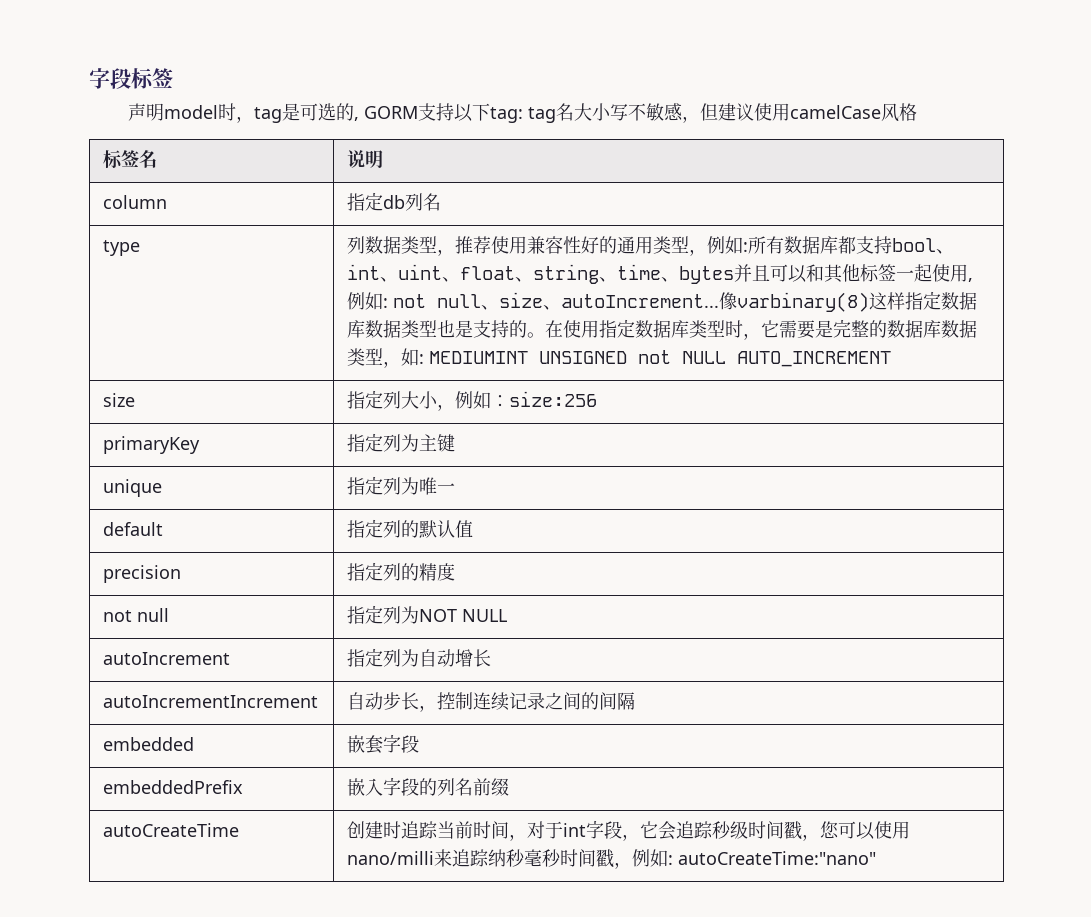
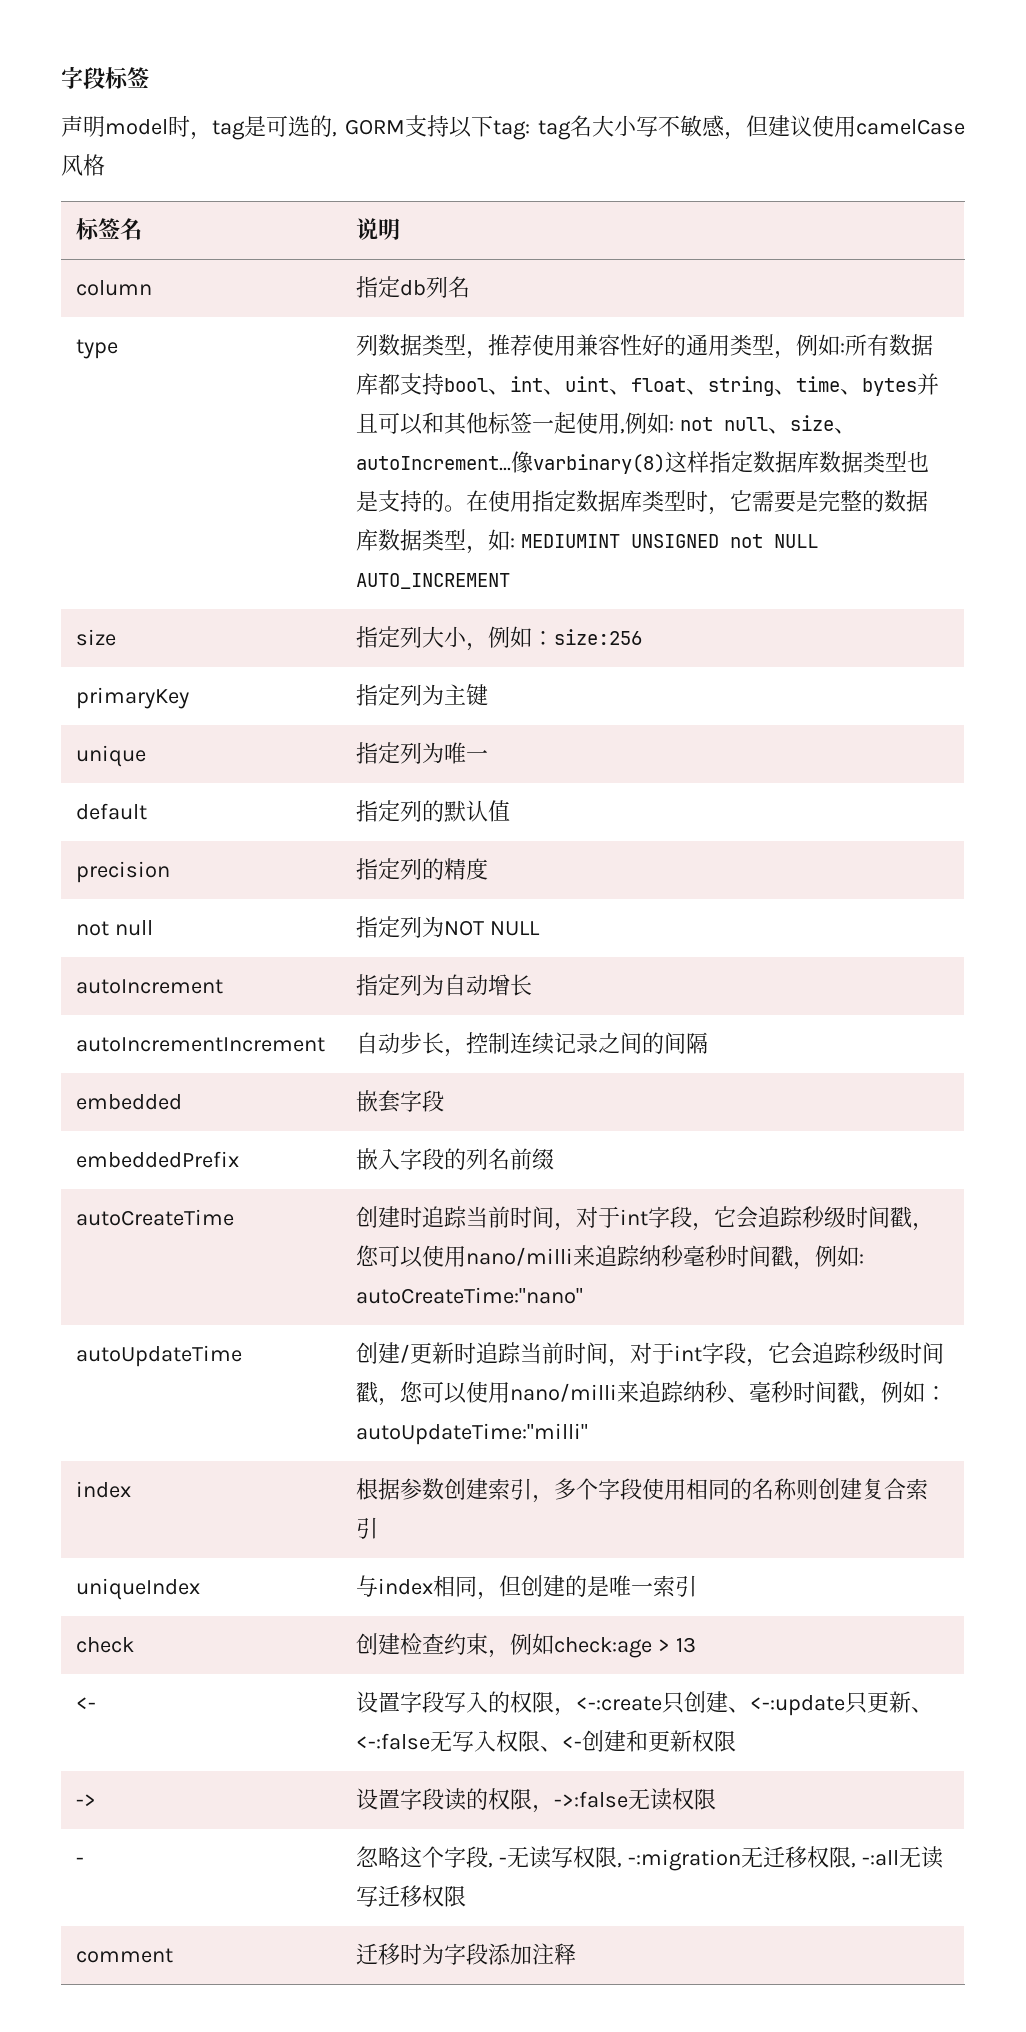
+ autoUpdateTime | 创建/更新时追踪当前时间，对于int字段，它会追踪秒级时间戳，您可以使用nano/milli来追踪纳秒、毫秒时间戳，例如：autoUpdateTime:"milli"
+ index | 根据参数创建索引，多个字段使用相同的名称则创建复合索引
+ uniqueIndex | 与index相同，但创建的是唯一索引
+ check | 创建检查约束，例如check:age > 13
+ <- | 设置字段写入的权限，<-:create只创建、<-:update只更新、<-:false无写入权限、<-创建和更新权限
+ -> | 设置字段读的权限，->:false无读权限
+ - | 忽略这个字段, -无读写权限, -:migration无迁移权限, -:all无读写迁移权限
+ comment | 迁移时为字段添加注释

